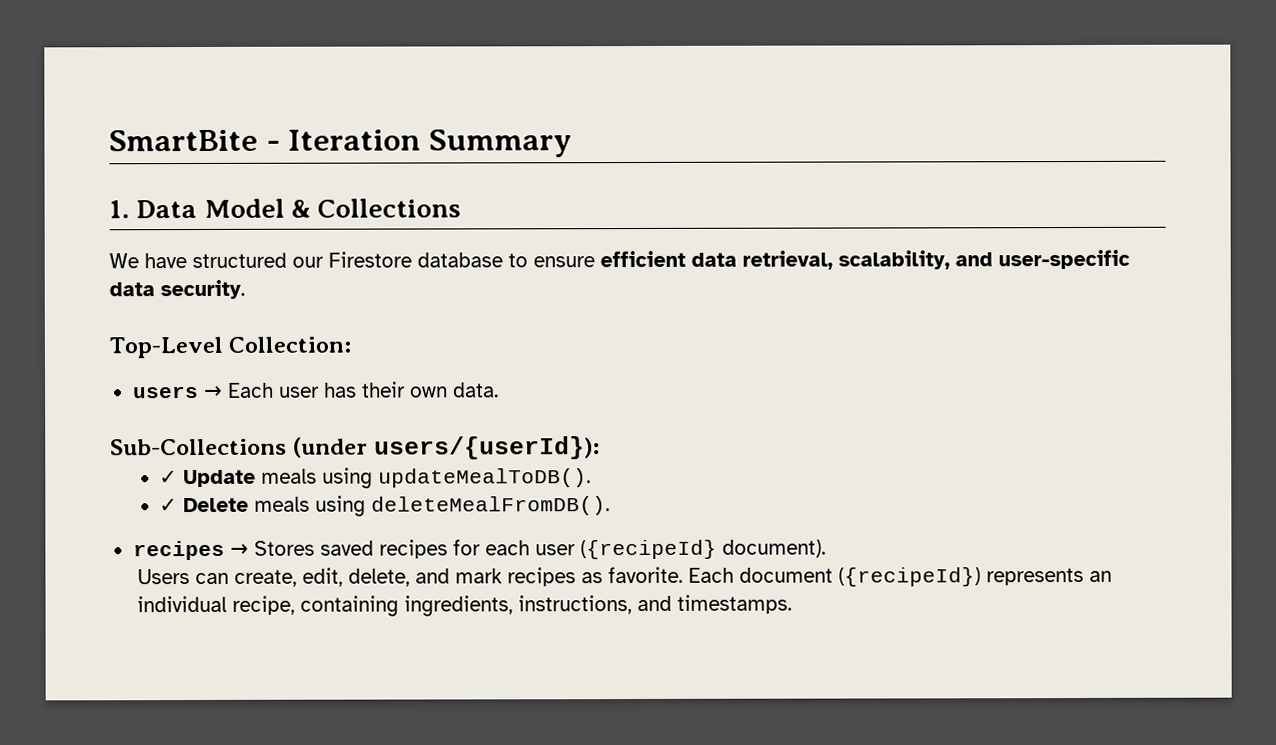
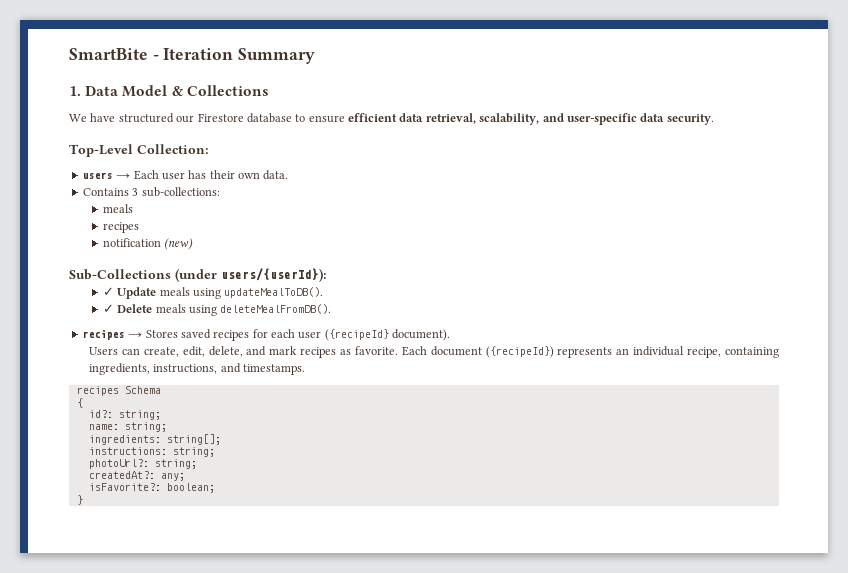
+ Contains 3 sub-collections:
+ meals
+ recipes
+ notification (new)
+ recipes Schema
+ {
+ id?: string;
+ name: string;
+ ingredients: string[];
+ instructions: string;
+ photoUrl?: string;
+ createdAt?: any;
+ isFavorite?: boolean;
+ }

